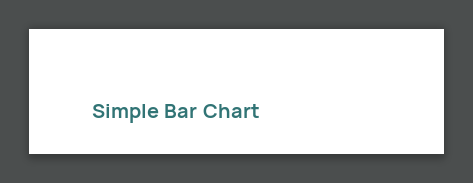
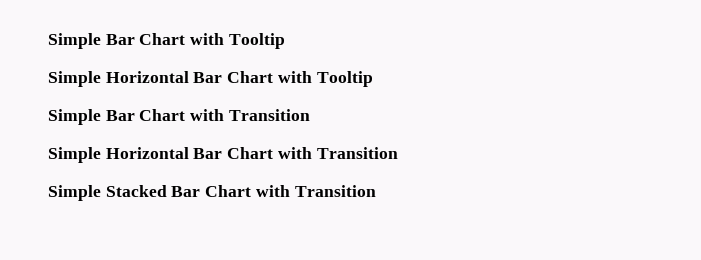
- Simple Bar Chart
+ Simple Bar Chart with Tooltip
+ Simple Horizontal Bar Chart with Tooltip
+ Simple Bar Chart with Transition
+ Simple Horizontal Bar Chart with Transition
+ Simple Stacked Bar Chart with Transition

